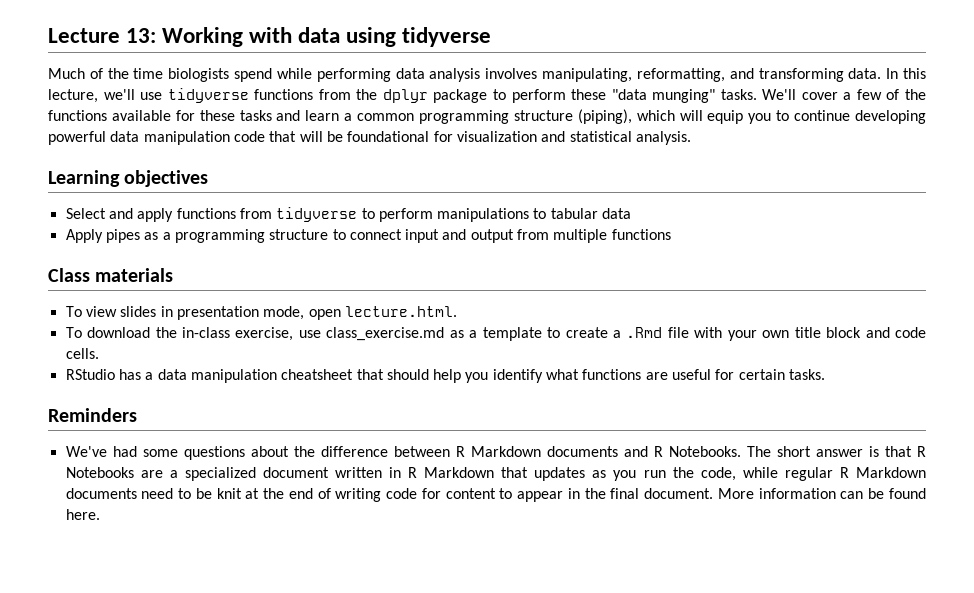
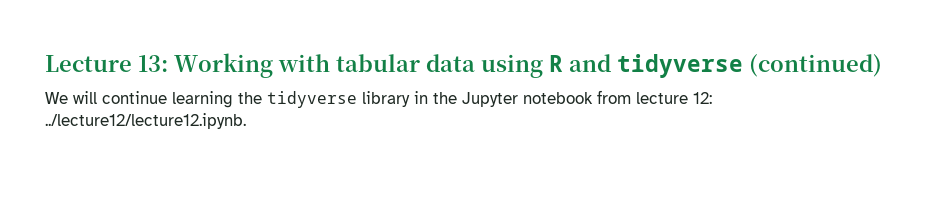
- Lecture 13: Working with data using tidyverse
- Much of the time biologists spend while performing data analysis involves manipulating, reformatting, and transforming data. In this lecture, we'll use tidyverse functions from the dplyr package to perform these "data munging" tasks. We'll cover a few of the functions available for these tasks and learn a common programming structure (piping), which will equip you to continue developing powerful data manipulation code that will be foundational for visualization and statistical analysis.
- Learning objectives
- Select and apply functions from tidyverse to perform manipulations to tabular data
- Apply pipes as a programming structure to connect input and output from multiple functions
- Class materials
- To view slides in presentation mode, open lecture.html.
- To download the in-class exercise, use class_exercise.md as a template to create a .Rmd file with your own title block and code cells.
- RStudio has a data manipulation cheatsheet that should help you identify what functions are useful for certain tasks.
- Reminders
- We've had some questions about the difference between R Markdown documents and R Notebooks. The short answer is that R Notebooks are a specialized document written in R Markdown that updates as you run the code, while regular R Markdown documents need to be knit at the end of writing code for content to appear in the final document. More information can be found here.
+ Lecture 13: Working with tabular data using R and tidyverse (continued)
+ We will continue learning the tidyverse library in the Jupyter notebook from lecture 12: ../lecture12/lecture12.ipynb.

